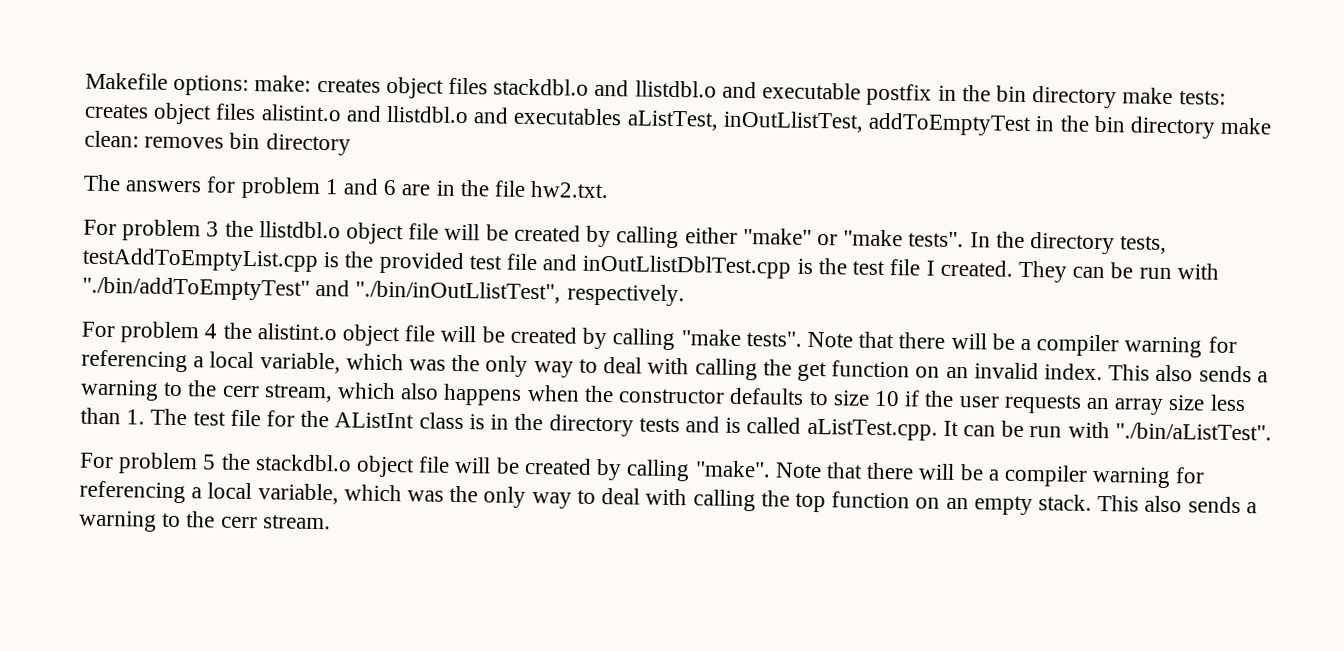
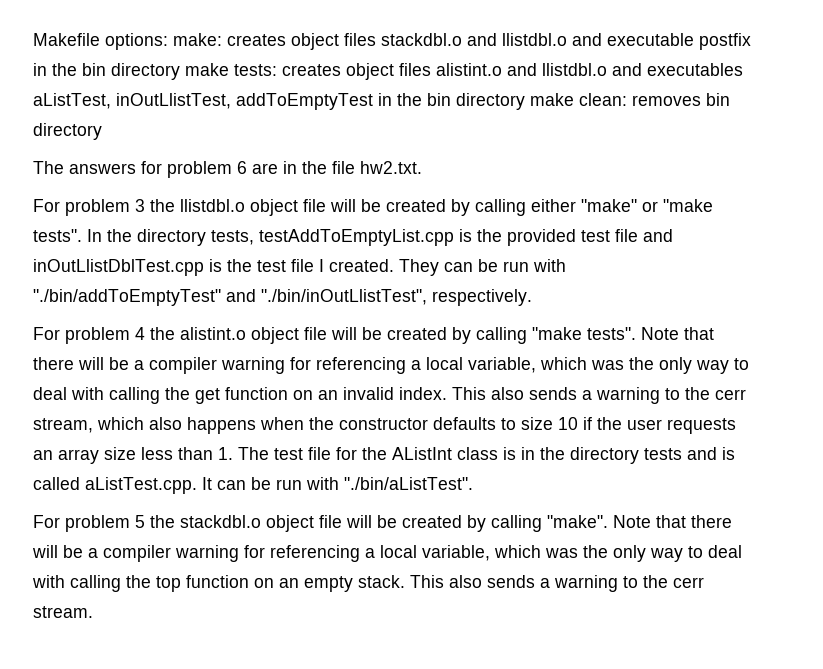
- The answers for problem 1 and 6 are in the file hw2.txt.
+ The answers for problem 6 are in the file hw2.txt.

